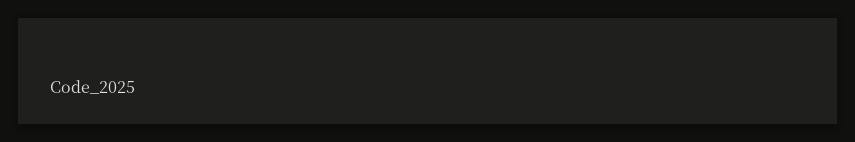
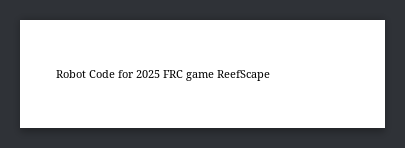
- Code_2025
+ Robot Code for 2025 FRC game ReefScape

